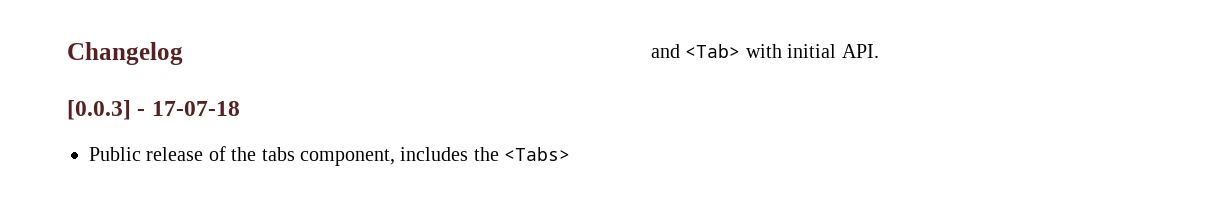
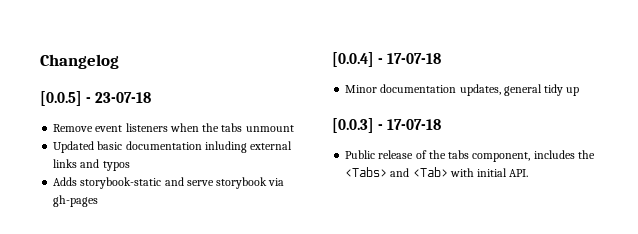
+ [0.0.5] - 23-07-18
+ Remove event listeners when the tabs unmount
+ Updated basic documentation inluding external links and typos
+ Adds storybook-static and serve storybook via gh-pages
+ [0.0.4] - 17-07-18
+ Minor documentation updates, general tidy up

